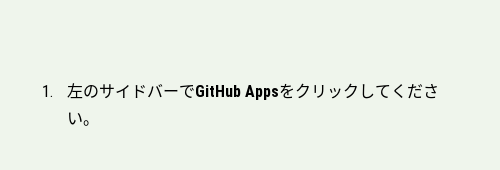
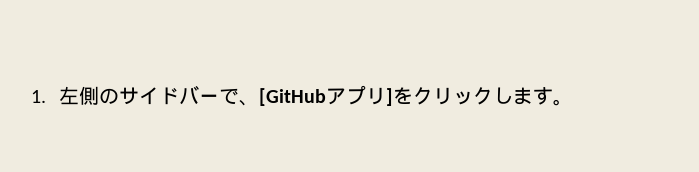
- 1.左のサイドバーでGitHub Appsをクリックしてください。
+ 1.左側のサイドバーで、[GitHubアプリ]をクリックします。

